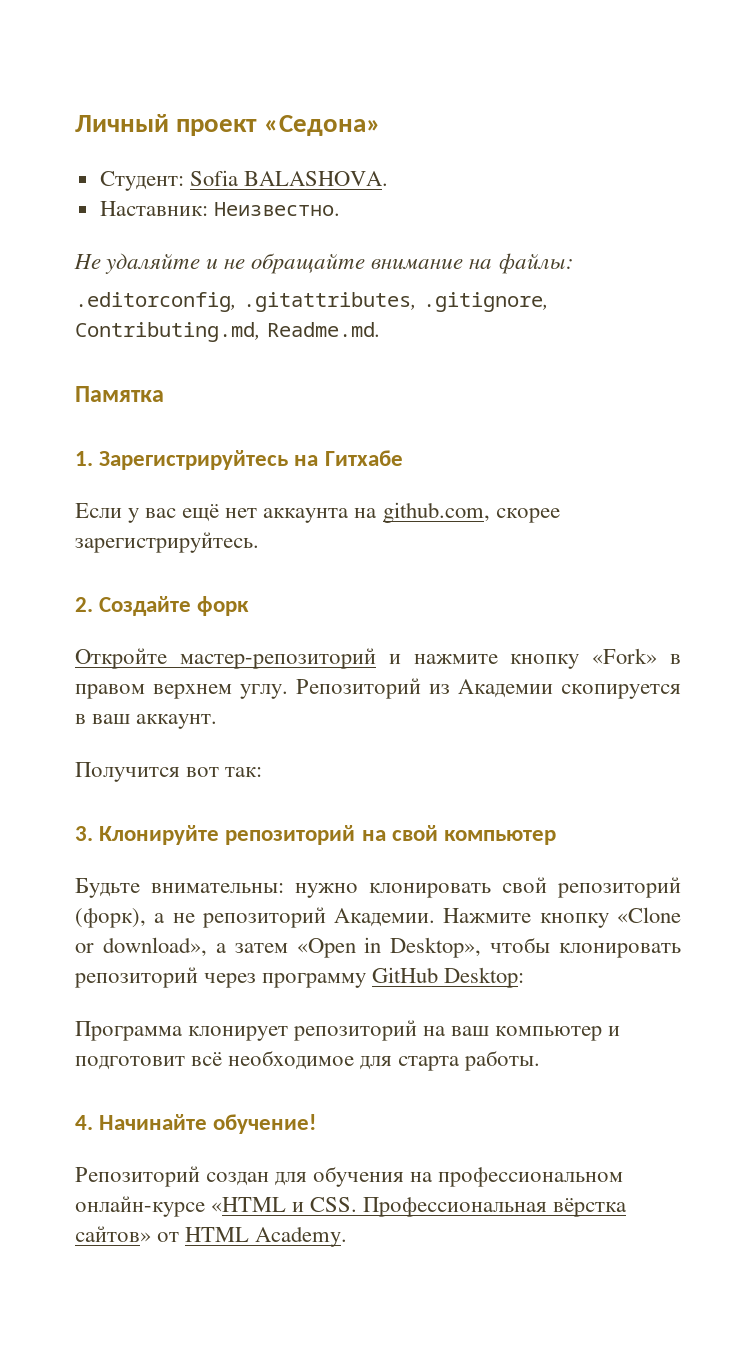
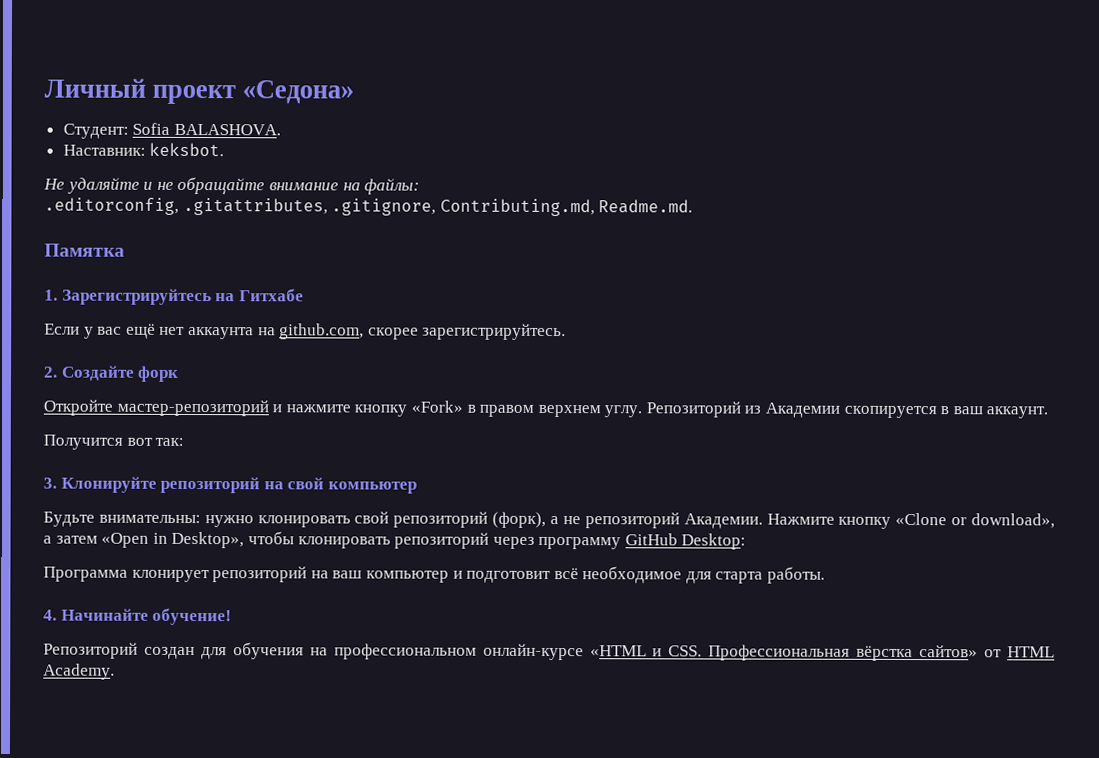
- Наставник: Неизвестно.
+ Наставник: keksbot.

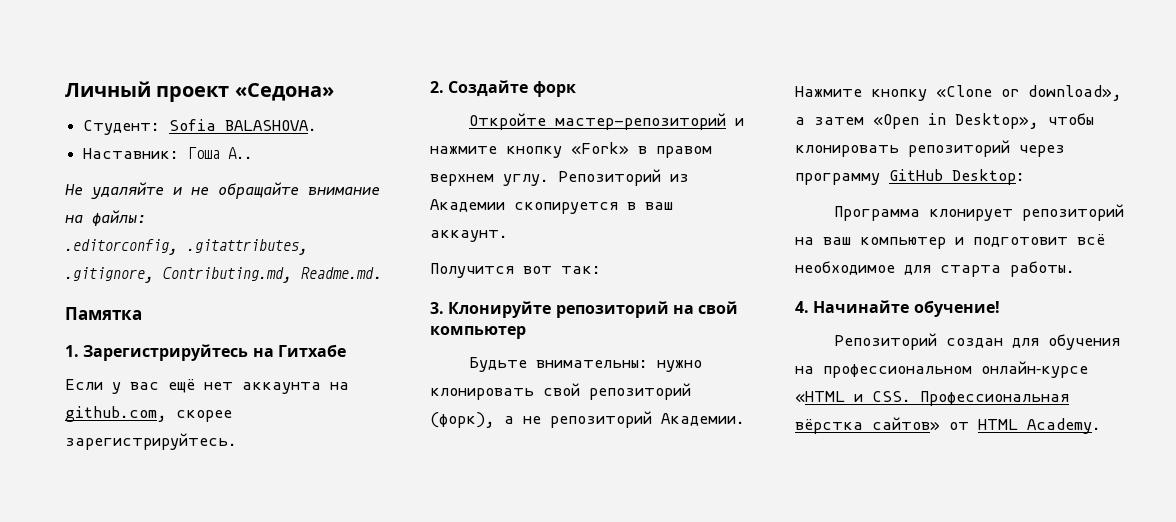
- Наставник: keksbot.
+ Наставник: Гоша А..

